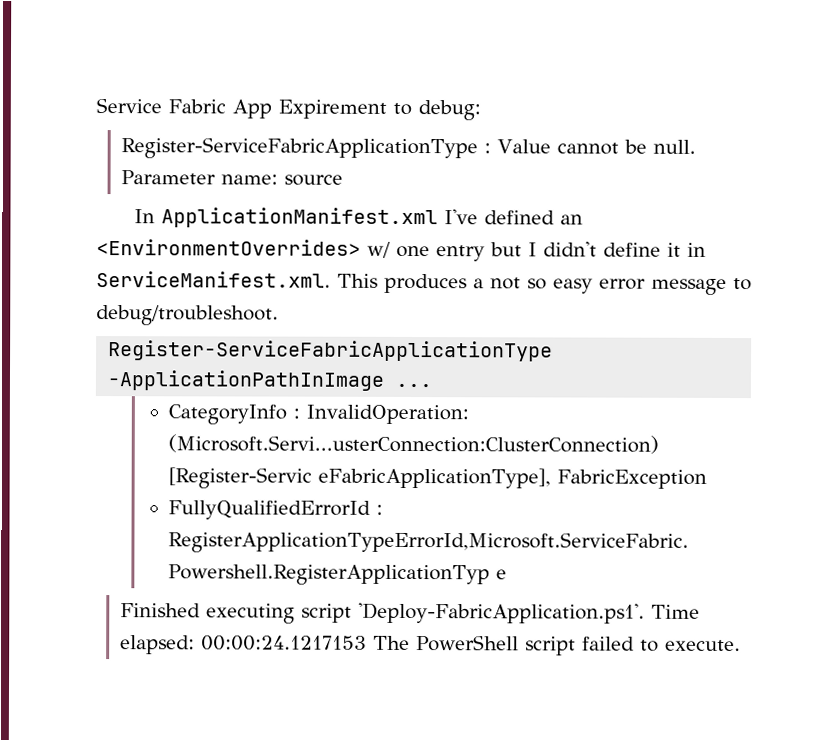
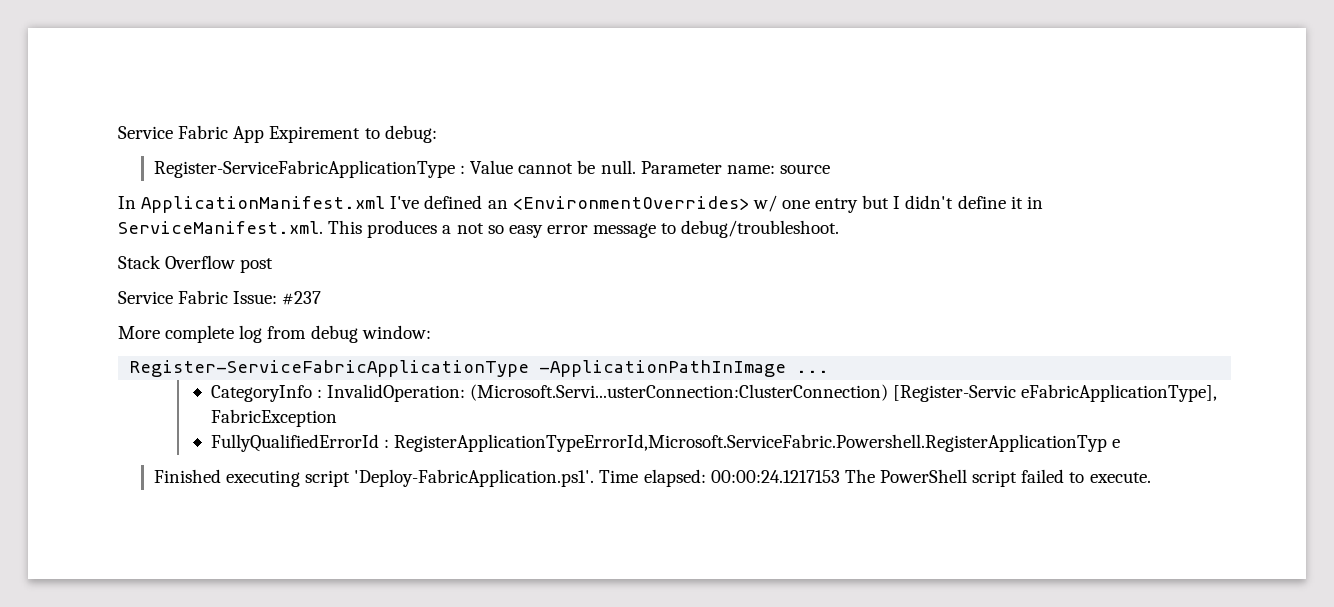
+ Stack Overflow post
+ Service Fabric Issue: #237
+ More complete log from debug window:

